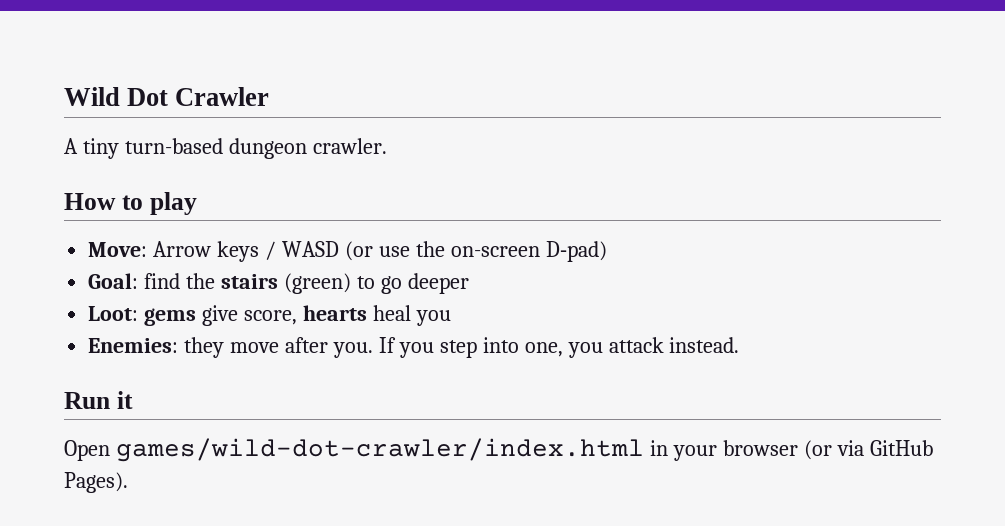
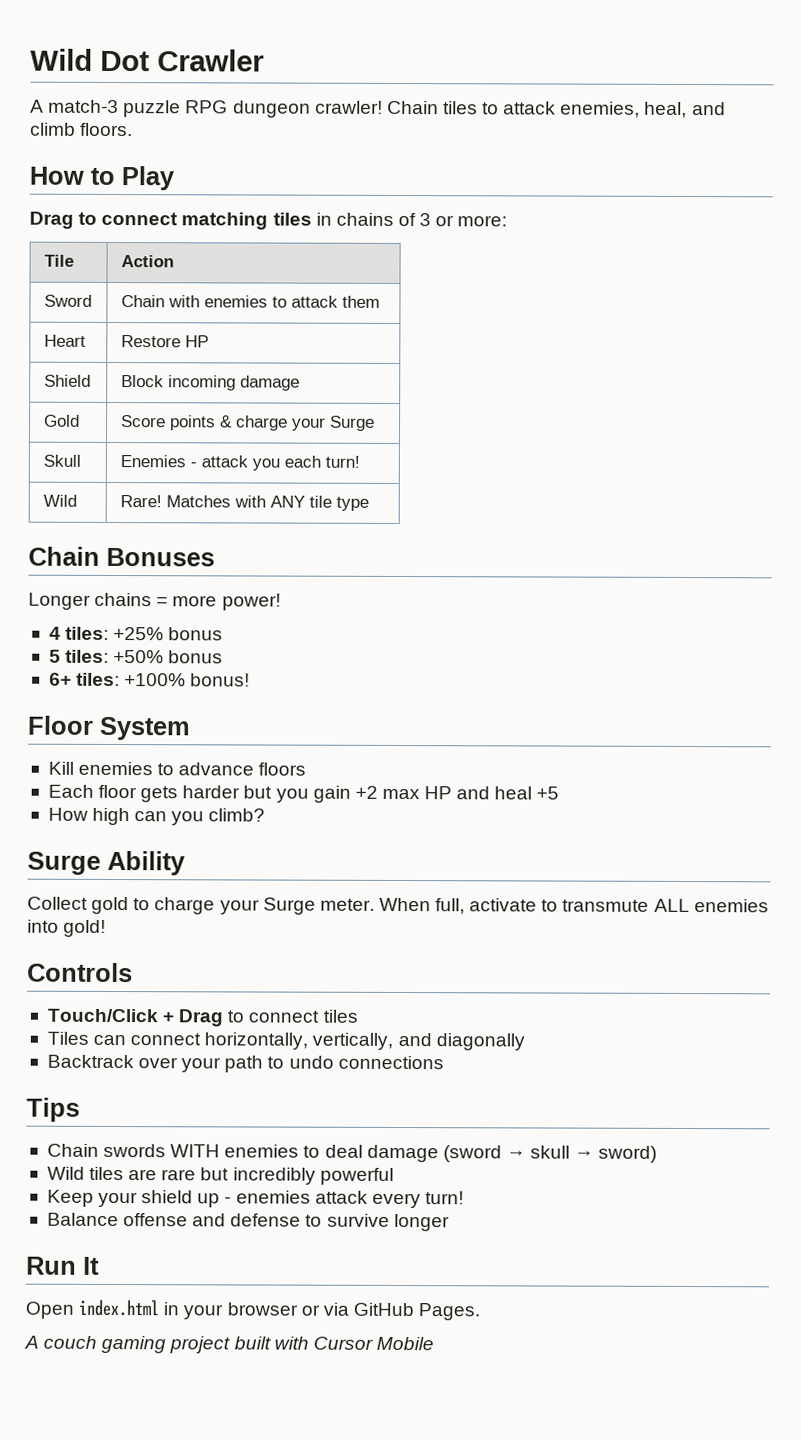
- A tiny turn-based dungeon crawler.
- How to play
- Move: Arrow keys / WASD (or use the on-screen D‑pad)
- Goal: find the stairs (green) to go deeper
- Loot: gems give score, hearts heal you
- Enemies: they move after you. If you step into one, you attack instead.
+ A match-3 puzzle RPG dungeon crawler! Chain tiles to attack enemies, heal, and climb floors.
+ How to Play
+ Drag to connect matching tiles in chains of 3 or more:
+ Tile | Action
+ Sword | Chain with enemies to attack them
+ Heart | Restore HP
+ Shield | Block incoming damage
+ Gold | Score points & charge your Surge
+ Skull | Enemies - attack you each turn!
+ Wild | Rare! Matches with ANY tile type
+ Chain Bonuses
+ Longer chains = more power!
+ 4 tiles: +25% bonus
+ 5 tiles: +50% bonus
+ 6+ tiles: +100% bonus!
+ Floor System
+ Kill enemies to advance floors
+ Each floor gets harder but you gain +2 max HP and heal +5
+ How high can you climb?
+ Surge Ability
+ Collect gold to charge your Surge meter. When full, activate to transmute ALL enemies into gold!
+ Controls
+ Touch/Click + Drag to connect tiles
+ Tiles can connect horizontally, vertically, and diagonally
+ Backtrack over your path to undo connections
+ Tips
+ Chain swords WITH enemies to deal damage (sword → skull → sword)
+ Wild tiles are rare but incredibly powerful
+ Keep your shield up - enemies attack every turn!
+ Balance offense and defense to survive longer
- Run it
+ Run It
- Open games/wild-dot-crawler/index.html in your browser (or via GitHub Pages).
+ Open index.html in your browser or via GitHub Pages.
+ A couch gaming project built with Cursor Mobile

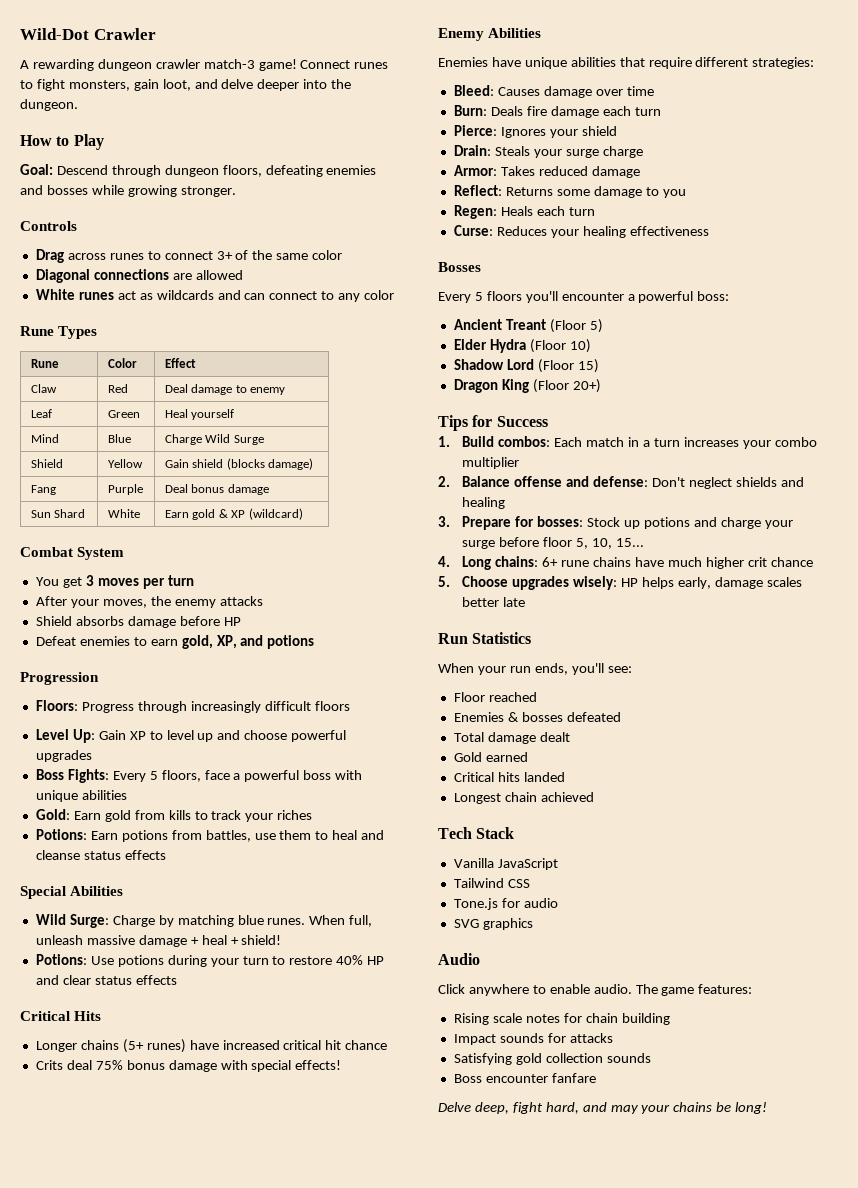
- Wild Dot Crawler
+ Wild-Dot Crawler
- A match-3 puzzle RPG dungeon crawler! Chain tiles to attack enemies, heal, and climb floors.
+ A rewarding dungeon crawler match-3 game! Connect runes to fight monsters, gain loot, and delve deeper into the dungeon.
  How to Play
- Drag to connect matching tiles in chains of 3 or more:
- Tile | Action
- Sword | Chain with enemies to attack them
- Heart | Restore HP
- Shield | Block incoming damage
- Gold | Score points & charge your Surge
- Skull | Enemies - attack you each turn!
- Wild | Rare! Matches with ANY tile type
- Chain Bonuses
- Longer chains = more power!
- 4 tiles: +25% bonus
- 5 tiles: +50% bonus
- 6+ tiles: +100% bonus!
- Floor System
- Kill enemies to advance floors
- Each floor gets harder but you gain +2 max HP and heal +5
- How high can you climb?
- Surge Ability
- Collect gold to charge your Surge meter. When full, activate to transmute ALL enemies into gold!
+ Goal: Descend through dungeon floors, defeating enemies and bosses while growing stronger.
  Controls
- Touch/Click + Drag to connect tiles
- Tiles can connect horizontally, vertically, and diagonally
- Backtrack over your path to undo connections
- Tips
- Chain swords WITH enemies to deal damage (sword → skull → sword)
- Wild tiles are rare but incredibly powerful
- Keep your shield up - enemies attack every turn!
- Balance offense and defense to survive longer
- Run It
- Open index.html in your browser or via GitHub Pages.
- A couch gaming project built with Cursor Mobile
+ Drag across runes to connect 3+ of the same color
+ Diagonal connections are allowed
+ White runes act as wildcards and can connect to any color
+ Rune Types
+ Rune | Color | Effect
+ Claw | Red | Deal damage to enemy
+ Leaf | Green | Heal yourself
+ Mind | Blue | Charge Wild Surge
+ Shield | Yellow | Gain shield (blocks damage)
+ Fang | Purple | Deal bonus damage
+ Sun Shard | White | Earn gold & XP (wildcard)
+ Combat System
+ You get 3 moves per turn
+ After your moves, the enemy attacks
+ Shield absorbs damage before HP
+ Defeat enemies to earn gold, XP, and potions
+ Progression
+ Floors: Progress through increasingly difficult floors
+ Level Up: Gain XP to level up and choose powerful upgrades
+ Boss Fights: Every 5 floors, face a powerful boss with unique abilities
+ Gold: Earn gold from kills to track your riches
+ Potions: Earn potions from battles, use them to heal and cleanse status effects
+ Special Abilities
+ Wild Surge: Charge by matching blue runes. When full, unleash massive damage + heal + shield!
+ Potions: Use potions during your turn to restore 40% HP and clear status effects
+ Critical Hits
+ Longer chains (5+ runes) have increased critical hit chance
+ Crits deal 75% bonus damage with special effects!
+ Enemy Abilities
+ Enemies have unique abilities that require different strategies:
+ Bleed: Causes damage over time
+ Burn: Deals fire damage each turn
+ Pierce: Ignores your shield
+ Drain: Steals your surge charge
+ Armor: Takes reduced damage
+ Reflect: Returns some damage to you
+ Regen: Heals each turn
+ Curse: Reduces your healing effectiveness
+ Bosses
+ Every 5 floors you'll encounter a powerful boss:
+ Ancient Treant (Floor 5)
+ Elder Hydra (Floor 10)
+ Shadow Lord (Floor 15)
+ Dragon King (Floor 20+)
+ Tips for Success
+ 1. Build combos: Each match in a turn increases your combo multiplier
+ 2. Balance offense and defense: Don't neglect shields and healing
+ 3. Prepare for bosses: Stock up potions and charge your surge before floor 5, 10, 15...
+ 4. Long chains: 6+ rune chains have much higher crit chance
+ 5. Choose upgrades wisely: HP helps early, damage scales better late
+ Run Statistics
+ When your run ends, you'll see:
+ Floor reached
+ Enemies & bosses defeated
+ Total damage dealt
+ Gold earned
+ Critical hits landed
+ Longest chain achieved
+ Tech Stack
+ Vanilla JavaScript
+ Tailwind CSS
+ Tone.js for audio
+ SVG graphics
+ Audio
+ Click anywhere to enable audio. The game features:
+ Rising scale notes for chain building
+ Impact sounds for attacks
+ Satisfying gold collection sounds
+ Boss encounter fanfare
+ Delve deep, fight hard, and may your chains be long!

